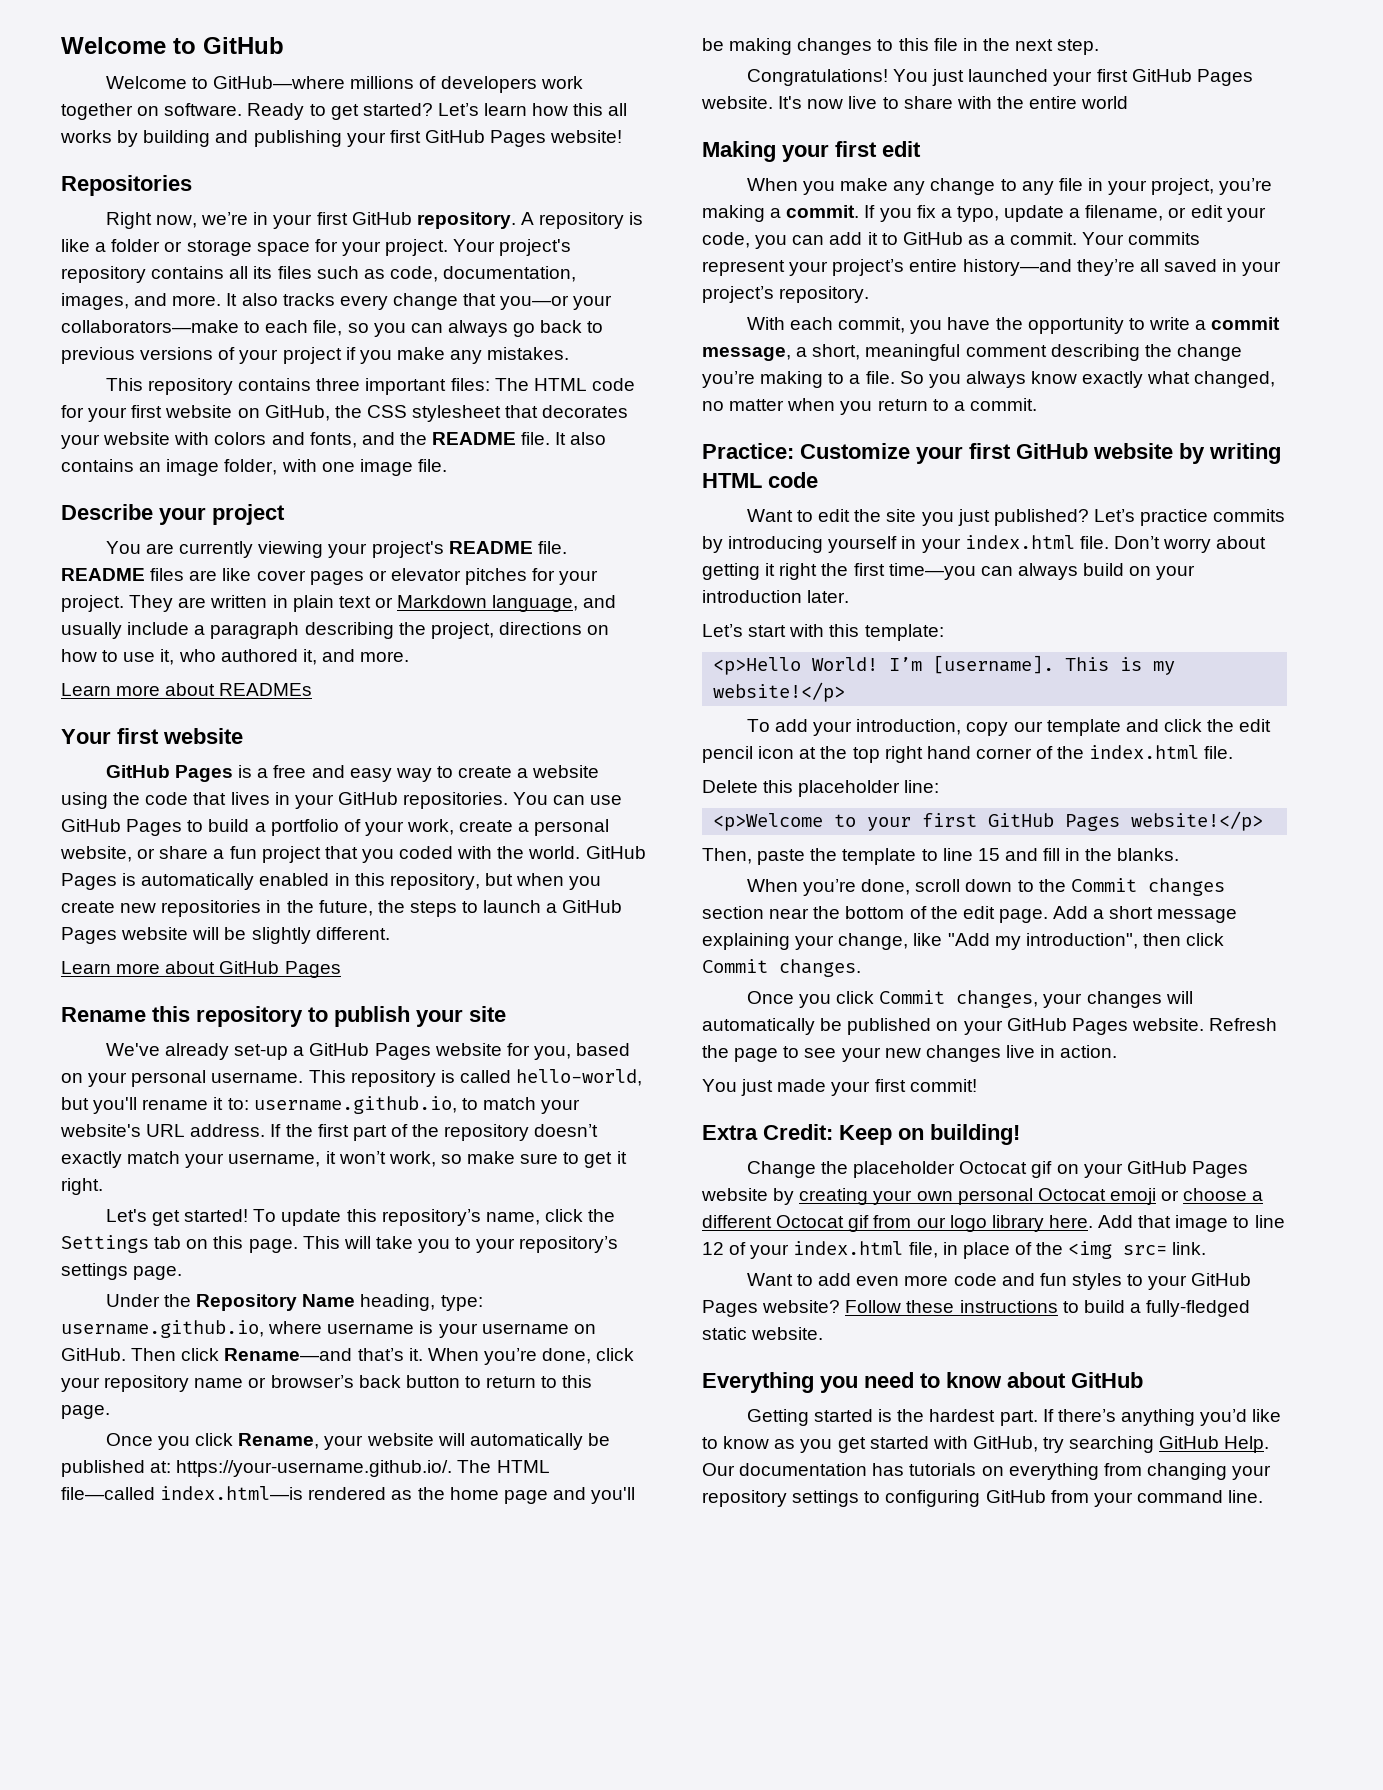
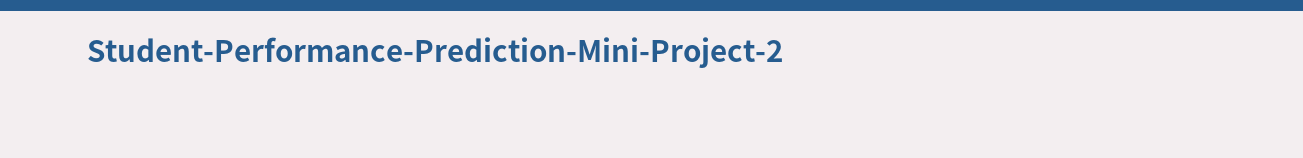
- Welcome to GitHub
- Welcome to GitHub—where millions of developers work together on software. Ready to get started? Let’s learn how this all works by building and publishing your first GitHub Pages website!
- Repositories
- Right now, we’re in your first GitHub repository. A repository is like a folder or storage space for your project. Your project's repository contains all its files such as code, documentation, images, and more. It also tracks every change that you—or your collaborators—make to each file, so you can always go back to previous versions of your project if you make any mistakes.
- This repository contains three important files: The HTML code for your first website on GitHub, the CSS stylesheet that decorates your website with colors and fonts, and the README file. It also contains an image folder, with one image file.
- Describe your project
- You are currently viewing your project's README file. README files are like cover pages or elevator pitches for your project. They are written in plain text or Markdown language, and usually include a paragraph describing the project, directions on how to use it, who authored it, and more.
- Learn more about READMEs
- Your first website
- GitHub Pages is a free and easy way to create a website using the code that lives in your GitHub repositories. You can use GitHub Pages to build a portfolio of your work, create a personal website, or share a fun project that you coded with the world. GitHub Pages is automatically enabled in this repository, but when you create new repositories in the future, the steps to launch a GitHub Pages website will be slightly different.
- Learn more about GitHub Pages
- Rename this repository to publish your site
- We've already set-up a GitHub Pages website for you, based on your personal username. This repository is called hello-world, but you'll rename it to: username.github.io, to match your website's URL address. If the first part of the repository doesn’t exactly match your username, it won’t work, so make sure to get it right.
- Let's get started! To update this repository’s name, click the Settings tab on this page. This will take you to your repository’s settings page.
- Under the Repository Name heading, type: username.github.io, where username is your username on GitHub. Then click Rename—and that’s it. When you’re done, click your repository name or browser’s back button to return to this page.
- Once you click Rename, your website will automatically be published at: https://your-username.github.io/. The HTML file—called index.html—is rendered as the home page and you'll be making changes to this file in the next step.
- Congratulations! You just launched your first GitHub Pages website. It's now live to share with the entire world
- Making your first edit
- When you make any change to any file in your project, you’re making a commit. If you fix a typo, update a filename, or edit your code, you can add it to GitHub as a commit. Your commits represent your project’s entire history—and they’re all saved in your project’s repository.
- With each commit, you have the opportunity to write a commit message, a short, meaningful comment describing the change you’re making to a file. So you always know exactly what changed, no matter when you return to a commit.
- Practice: Customize your first GitHub website by writing HTML code
- Want to edit the site you just published? Let’s practice commits by introducing yourself in your index.html file. Don’t worry about getting it right the first time—you can always build on your introduction later.
- Let’s start with this template:
- <p>Hello World! I’m [username]. This is my website!</p>
- To add your introduction, copy our template and click the edit pencil icon at the top right hand corner of the index.html file.
- Delete this placeholder line:
- <p>Welcome to your first GitHub Pages website!</p>
- Then, paste the template to line 15 and fill in the blanks.
- When you’re done, scroll down to the Commit changes section near the bottom of the edit page. Add a short message explaining your change, like "Add my introduction", then click Commit changes.
- Once you click Commit changes, your changes will automatically be published on your GitHub Pages website. Refresh the page to see your new changes live in action.
- You just made your first commit!
- Extra Credit: Keep on building!
- Change the placeholder Octocat gif on your GitHub Pages website by creating your own personal Octocat emoji or choose a different Octocat gif from our logo library here. Add that image to line 12 of your index.html file, in place of the <img src= link.
- Want to add even more code and fun styles to your GitHub Pages website? Follow these instructions to build a fully-fledged static website.
- Everything you need to know about GitHub
- Getting started is the hardest part. If there’s anything you’d like to know as you get started with GitHub, try searching GitHub Help. Our documentation has tutorials on everything from changing your repository settings to configuring GitHub from your command line.
+ Student-Performance-Prediction-Mini-Project-2

